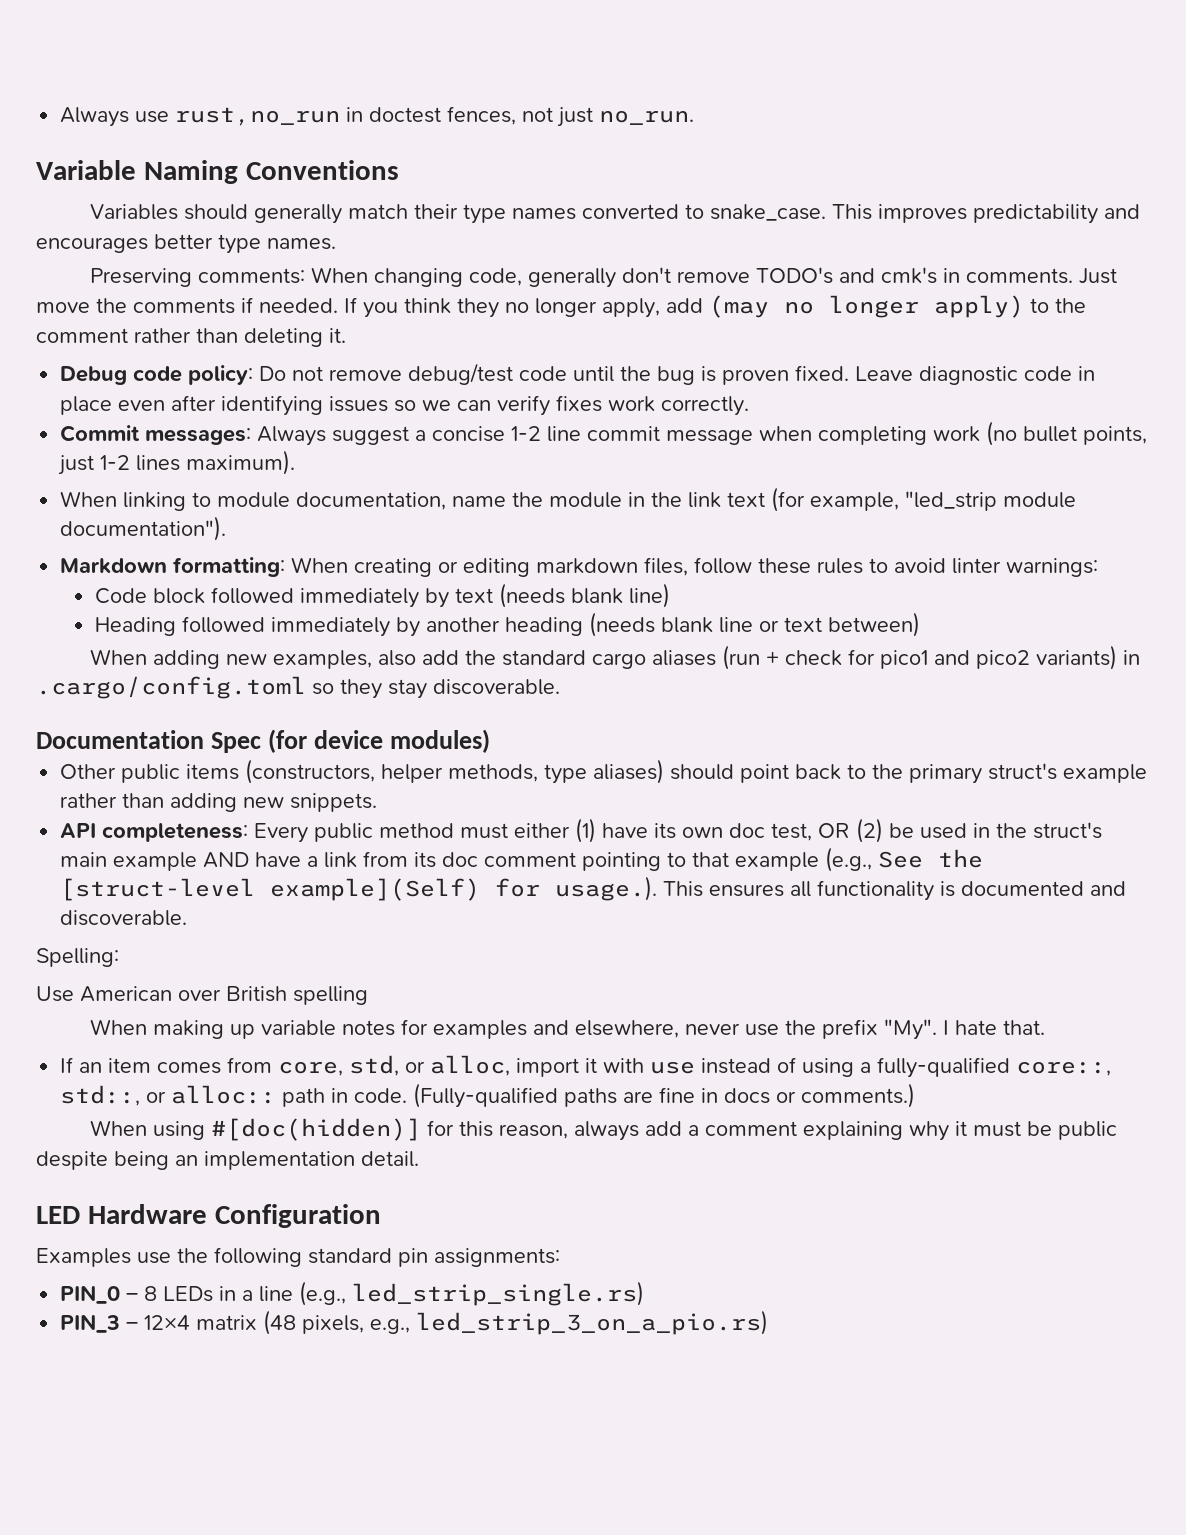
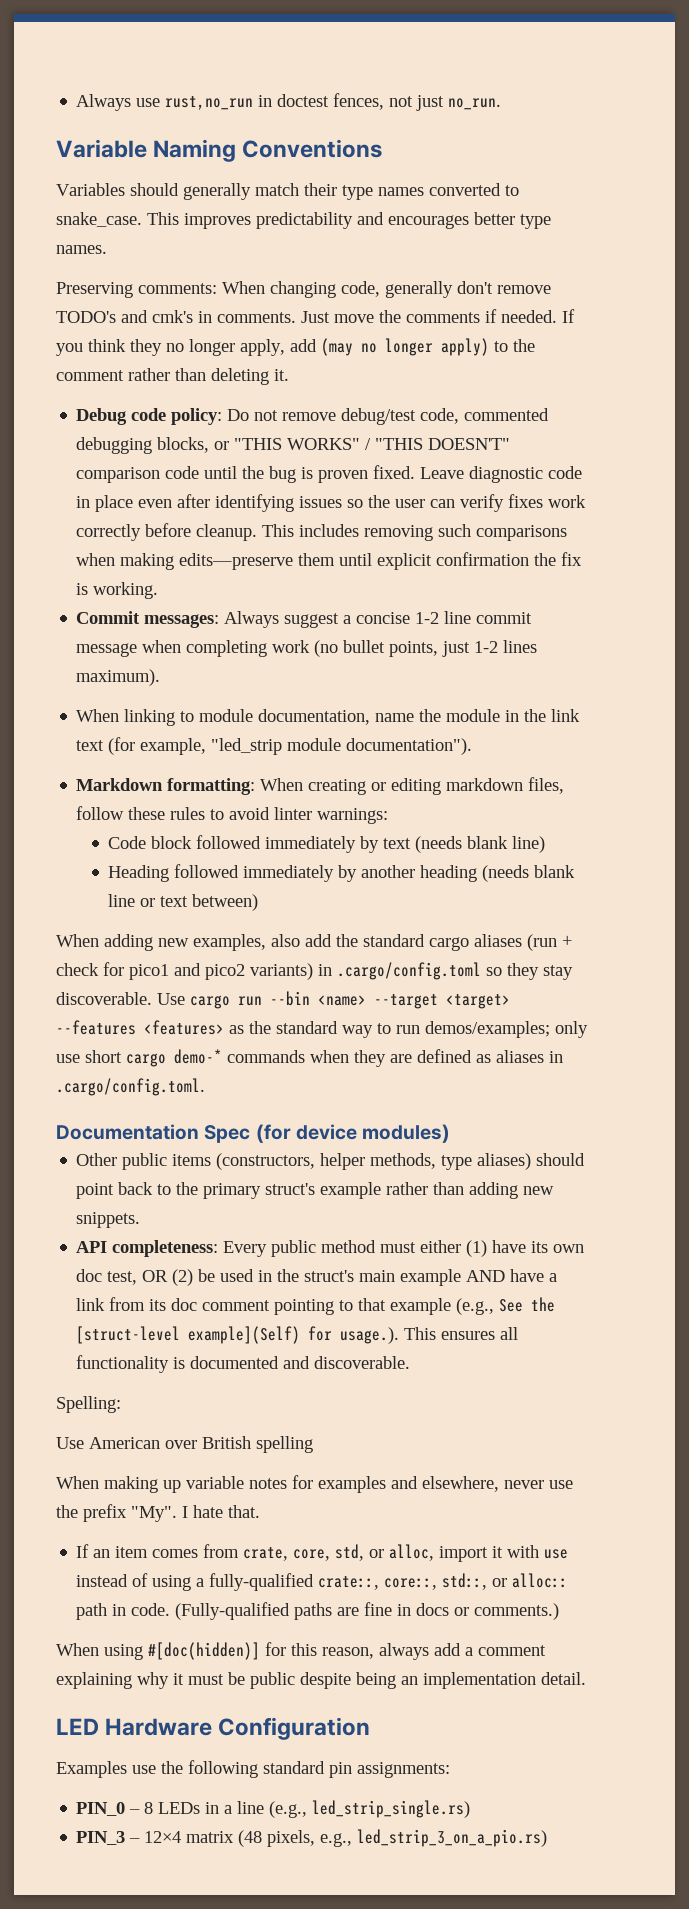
- Debug code policy: Do not remove debug/test code until the bug is proven fixed.
+ Debug code policy: Do not remove debug/test code, commented debugging blocks, or "THIS WORKS" / "THIS DOESN'T" comparison code until the bug is proven fixed.
- Leave diagnostic code in place even after identifying issues so we can verify fixes work correctly.
+ Leave diagnostic code in place even after identifying issues so the user can verify fixes work correctly before cleanup. This includes removing such comparisons when making edits—preserve them until explicit confirmation the fix is working.
+ Use cargo run --bin <name> --target <target> --features <features> as the standard way to run demos/examples; only use short cargo demo-* commands when they are defined as aliases in .cargo/config.toml.
- If an item comes from core, std, or alloc, import it with use instead of using a fully-qualified core::, std::, or alloc:: path in code.
+ If an item comes from crate, core, std, or alloc, import it with use instead of using a fully-qualified crate::, core::, std::, or alloc:: path in code.

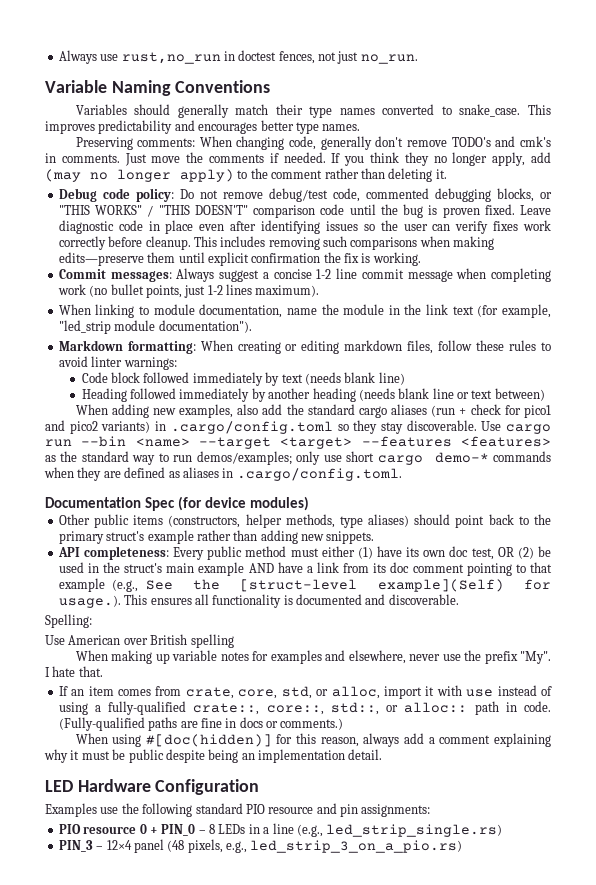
- Examples use the following standard pin assignments:
+ Examples use the following standard PIO resource and pin assignments:
- PIN_0 – 8 LEDs in a line (e.g., led_strip_single.rs)
+ PIO resource 0 + PIN_0 – 8 LEDs in a line (e.g., led_strip_single.rs)
- PIN_3 – 12×4 matrix (48 pixels, e.g., led_strip_3_on_a_pio.rs)
+ PIN_3 – 12×4 panel (48 pixels, e.g., led_strip_3_on_a_pio.rs)

